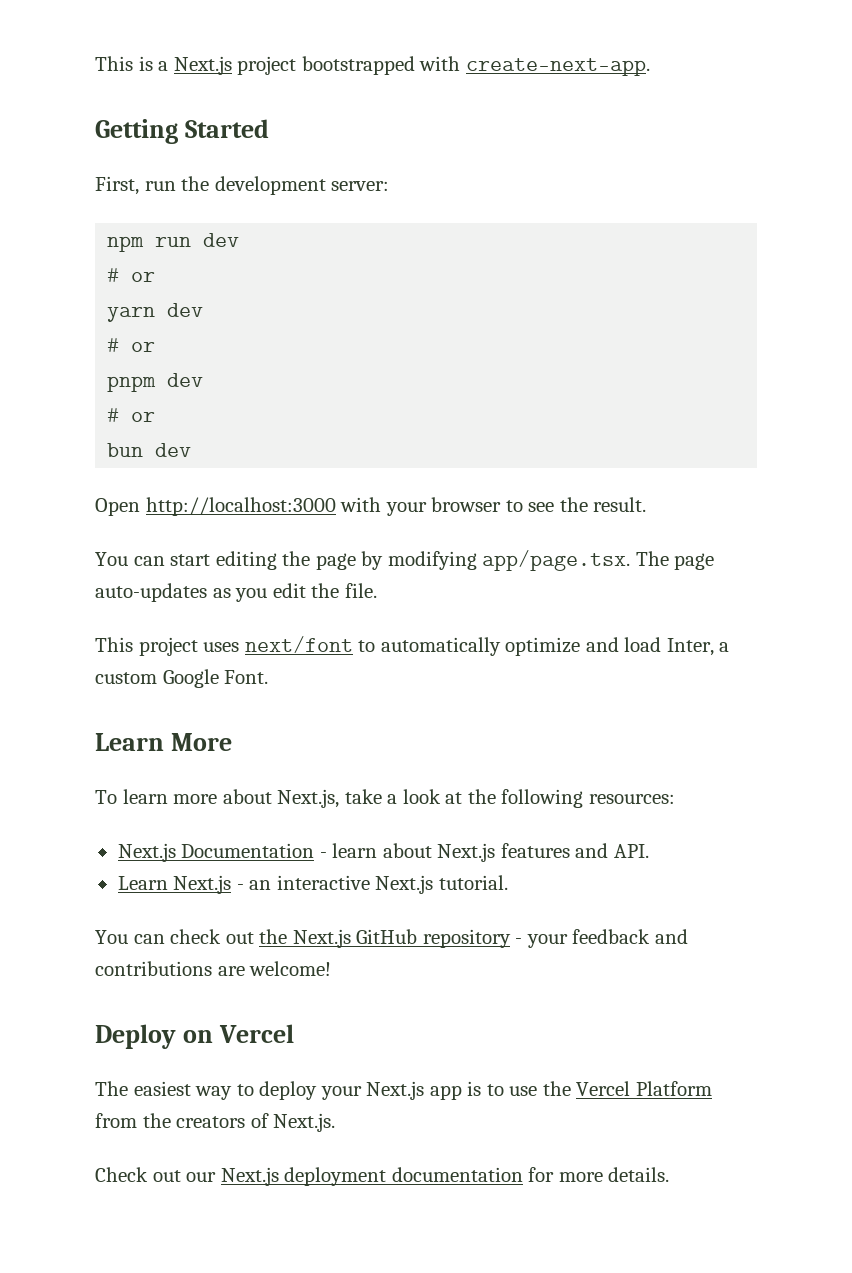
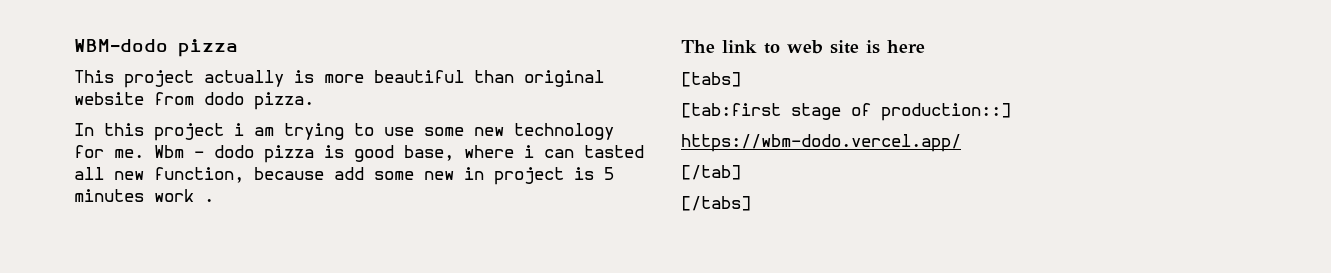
- This is a Next.js project bootstrapped with create-next-app.
- Getting Started
- First, run the development server:
- npm run dev
- # or
- yarn dev
- # or
- pnpm dev
- # or
- bun dev
- Open http://localhost:3000 with your browser to see the result.
- You can start editing the page by modifying app/page.tsx. The page auto-updates as you edit the file.
- This project uses next/font to automatically optimize and load Inter, a custom Google Font.
- Learn More
- To learn more about Next.js, take a look at the following resources:
- Next.js Documentation - learn about Next.js features and API.
- Learn Next.js - an interactive Next.js tutorial.
- You can check out the Next.js GitHub repository - your feedback and contributions are welcome!
- Deploy on Vercel
- The easiest way to deploy your Next.js app is to use the Vercel Platform from the creators of Next.js.
- Check out our Next.js deployment documentation for more details.
+ WBM-dodo pizza
+ This project actually is more beautiful than original website from dodo pizza.
+ In this project i am trying to use some new technology for me. Wbm - dodo pizza is good base, where i can tasted all new function, because add some new in project is 5 minutes work .
+ The link to web site is here
+ [tabs]
+ [tab:first stage of production::]
+ https://wbm-dodo.vercel.app/
+ [/tab]
+ [/tabs]

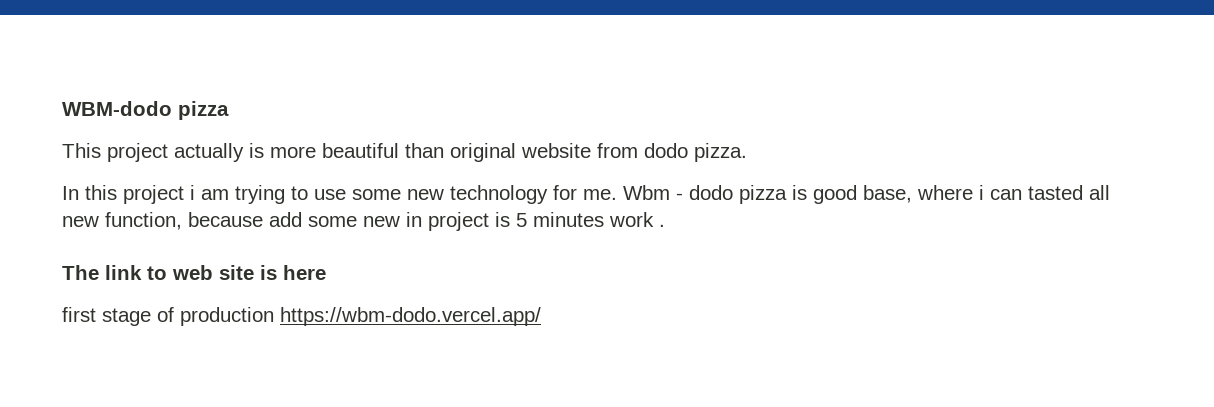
- [tabs]
- [tab:first stage of production::]
- https://wbm-dodo.vercel.app/
+ first stage of production https://wbm-dodo.vercel.app/
- [/tab]
- [/tabs]

